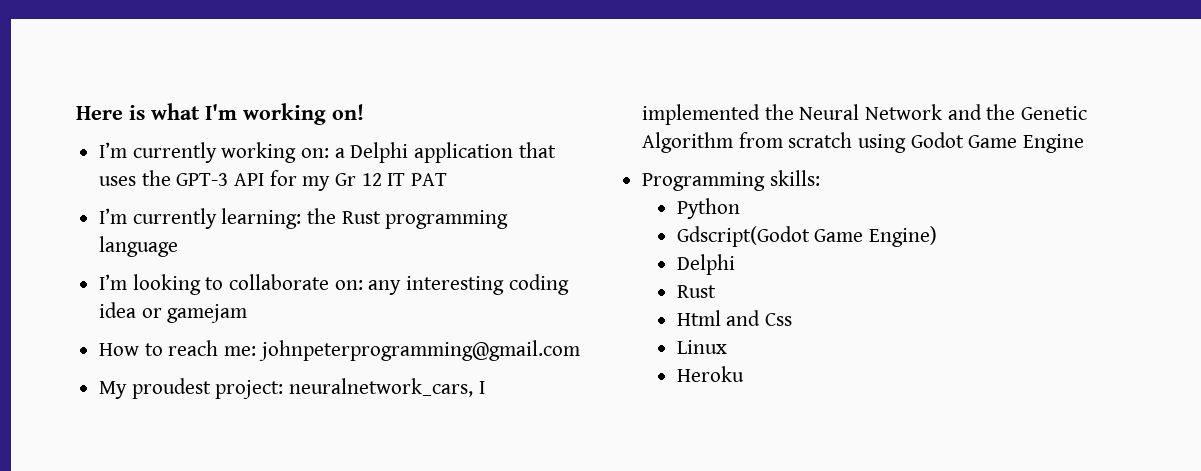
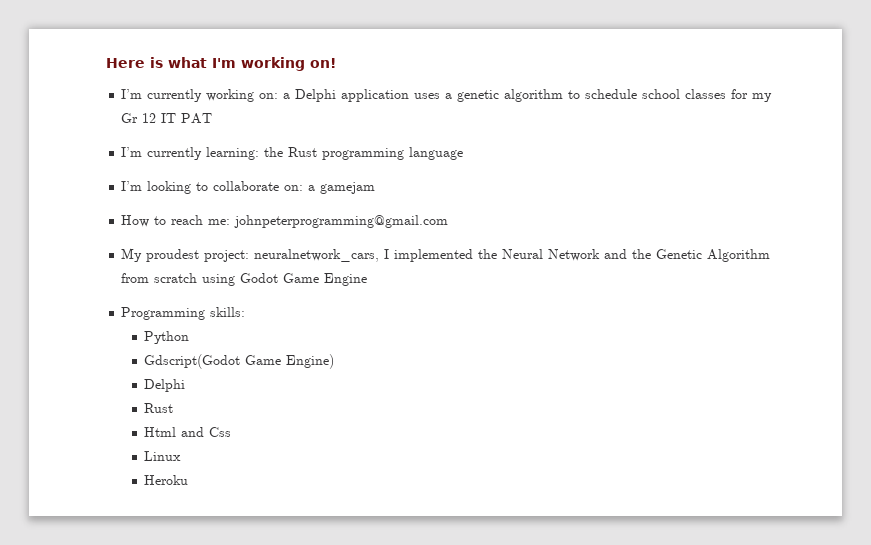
- I’m currently working on: a Delphi application that uses the GPT-3 API for my Gr 12 IT PAT
+ I’m currently working on: a Delphi application uses a genetic algorithm to schedule school classes for my Gr 12 IT PAT
- I’m looking to collaborate on: any interesting coding idea or gamejam
+ I’m looking to collaborate on: a gamejam

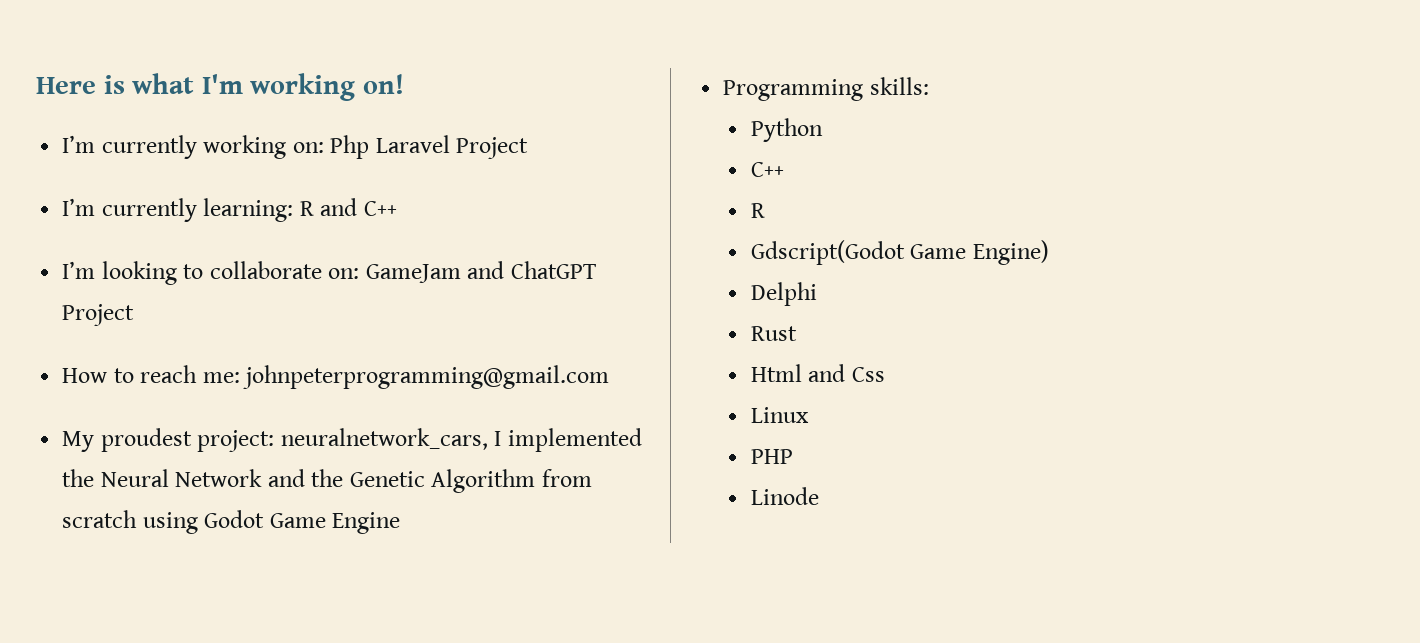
- I’m currently working on: a Delphi application uses a genetic algorithm to schedule school classes for my Gr 12 IT PAT
+ I’m currently working on: Php Laravel Project
- I’m currently learning: the Rust programming language
+ I’m currently learning: R and C++
- I’m looking to collaborate on: a gamejam
+ I’m looking to collaborate on: GameJam and ChatGPT Project
  Python
+ C++
+ R
- Heroku
+ PHP
+ Linode

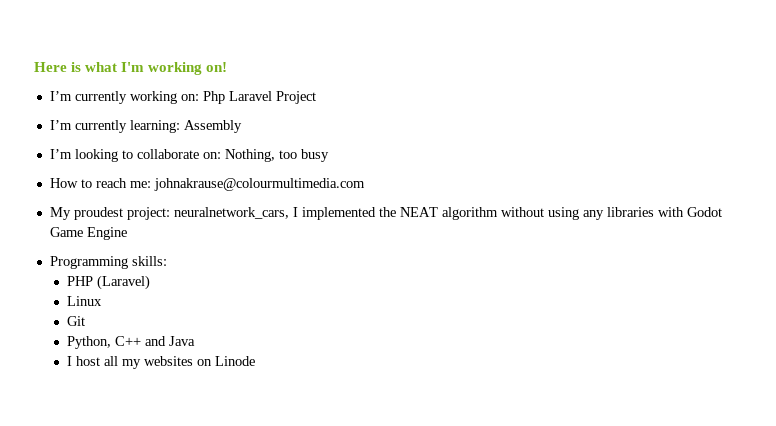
- I’m currently learning: R and C++
+ I’m currently learning: Assembly
- I’m looking to collaborate on: GameJam and ChatGPT Project
+ I’m looking to collaborate on: Nothing, too busy
- How to reach me: johnpeterprogramming@gmail.com
+ How to reach me: johnakrause@colourmultimedia.com
- My proudest project: neuralnetwork_cars, I implemented the Neural Network and the Genetic Algorithm from scratch using Godot Game Engine
+ My proudest project: neuralnetwork_cars, I implemented the NEAT algorithm without using any libraries with Godot Game Engine
- Python
- C++
- R
- Gdscript(Godot Game Engine)
- Delphi
- Rust
- Html and Css
+ PHP (Laravel)
  Linux
- PHP
- Linode
+ Git
+ Python, C++ and Java
+ I host all my websites on Linode

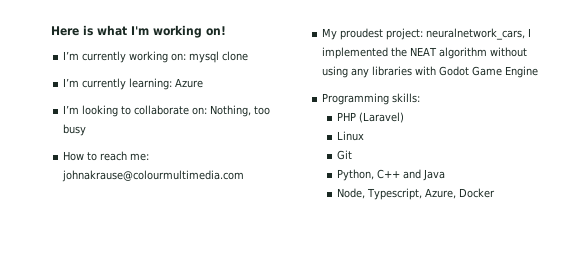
- I’m currently working on: Php Laravel Project
+ I’m currently working on: mysql clone
- I’m currently learning: Assembly
+ I’m currently learning: Azure
- I host all my websites on Linode
+ Node, Typescript, Azure, Docker

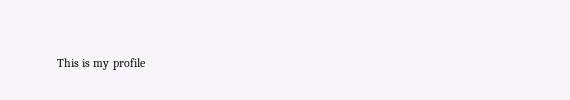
- Here is what I'm working on!
- I’m currently working on: mysql clone
- I’m currently learning: Azure
- I’m looking to collaborate on: Nothing, too busy
- How to reach me: johnakrause@colourmultimedia.com
- My proudest project: neuralnetwork_cars, I implemented the NEAT algorithm without using any libraries with Godot Game Engine
- Programming skills:
- PHP (Laravel)
- Linux
- Git
- Python, C++ and Java
- Node, Typescript, Azure, Docker
+ This is my profile

